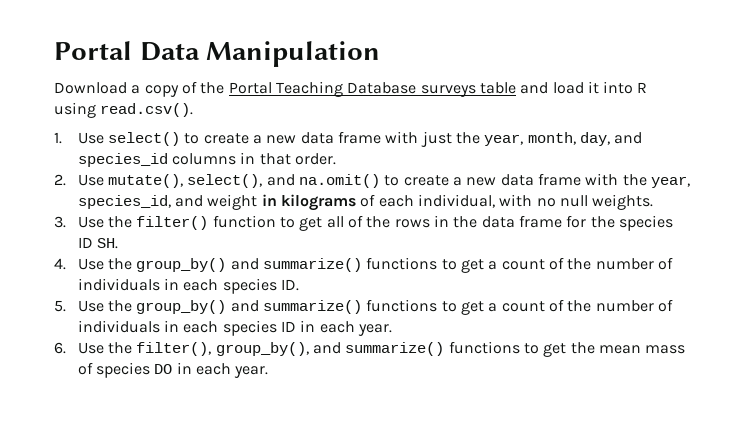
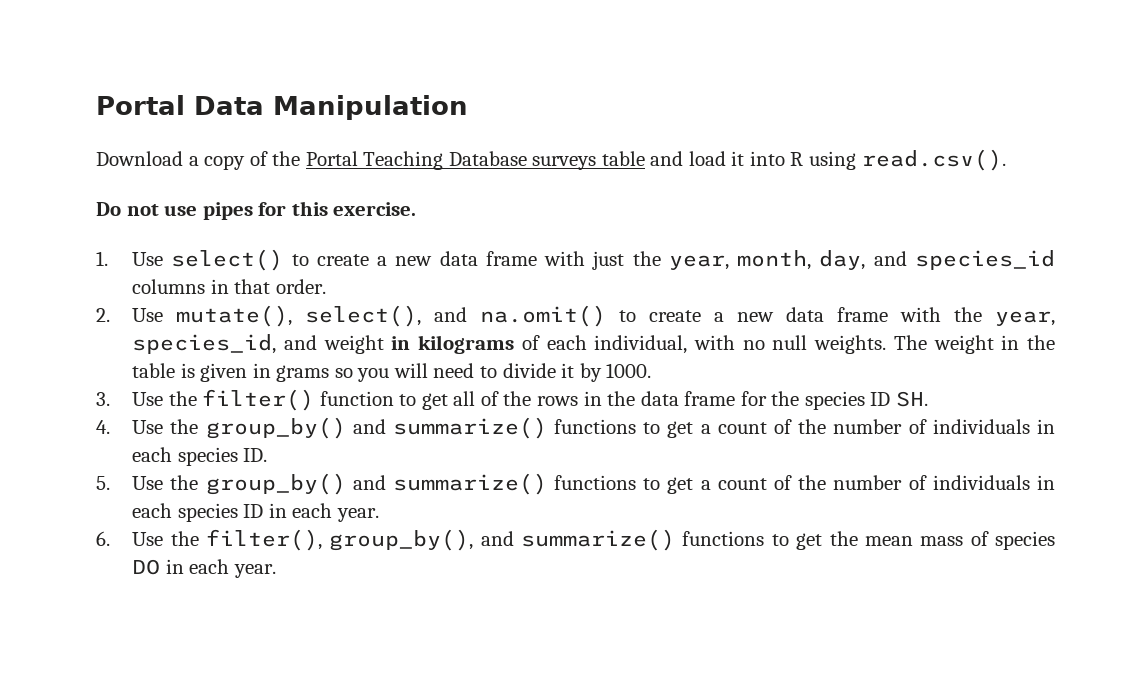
+ Do not use pipes for this exercise.
+ The weight in the table is given in grams so you will need to divide it by 1000.

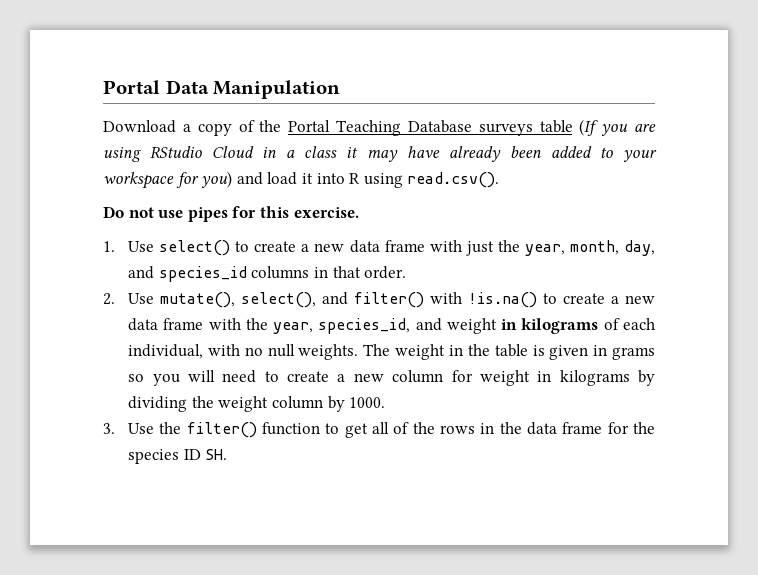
- Download a copy of the Portal Teaching Database surveys table and load it into R using read.csv().
+ Download a copy of the Portal Teaching Database surveys table (If you are using RStudio Cloud in a class it may have already been added to your workspace for you) and load it into R using read.csv().
- 2. Use mutate(), select(), and na.omit() to create a new data frame with the year, species_id, and weight in kilograms of each individual, with no null weights.
+ 2. Use mutate(), select(), and filter() with !is.na() to create a new data frame with the year, species_id, and weight in kilograms of each individual, with no null weights.
- The weight in the table is given in grams so you will need to divide it by 1000.
+ The weight in the table is given in grams so you will need to create a new column for weight in kilograms by dividing the weight column by 1000.
- 4. Use the group_by() and summarize() functions to get a count of the number of individuals in each species ID.
- 5. Use the group_by() and summarize() functions to get a count of the number of individuals in each species ID in each year.
- 6. Use the filter(), group_by(), and summarize() functions to get the mean mass of species DO in each year.

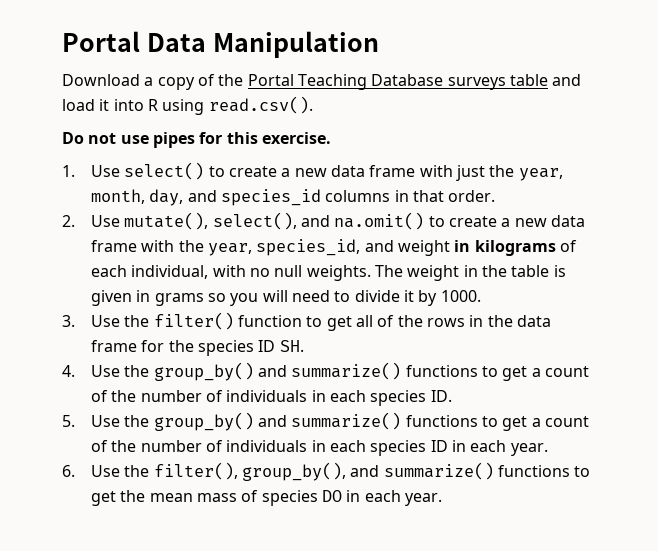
- Download a copy of the Portal Teaching Database surveys table (If you are using RStudio Cloud in a class it may have already been added to your workspace for you) and load it into R using read.csv().
+ Download a copy of the Portal Teaching Database surveys table and load it into R using read.csv().
- 2. Use mutate(), select(), and filter() with !is.na() to create a new data frame with the year, species_id, and weight in kilograms of each individual, with no null weights.
+ 2. Use mutate(), select(), and na.omit() to create a new data frame with the year, species_id, and weight in kilograms of each individual, with no null weights.
- The weight in the table is given in grams so you will need to create a new column for weight in kilograms by dividing the weight column by 1000.
+ The weight in the table is given in grams so you will need to divide it by 1000.
+ 4. Use the group_by() and summarize() functions to get a count of the number of individuals in each species ID.
+ 5. Use the group_by() and summarize() functions to get a count of the number of individuals in each species ID in each year.
+ 6. Use the filter(), group_by(), and summarize() functions to get the mean mass of species DO in each year.

